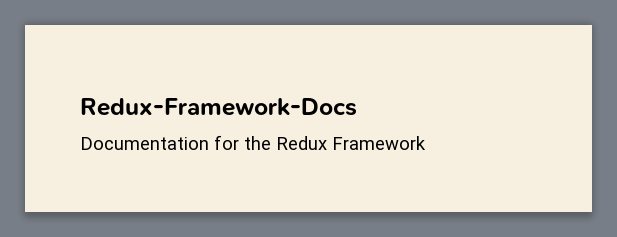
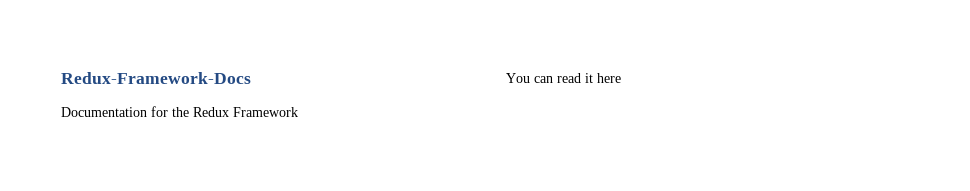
+ You can read it here

